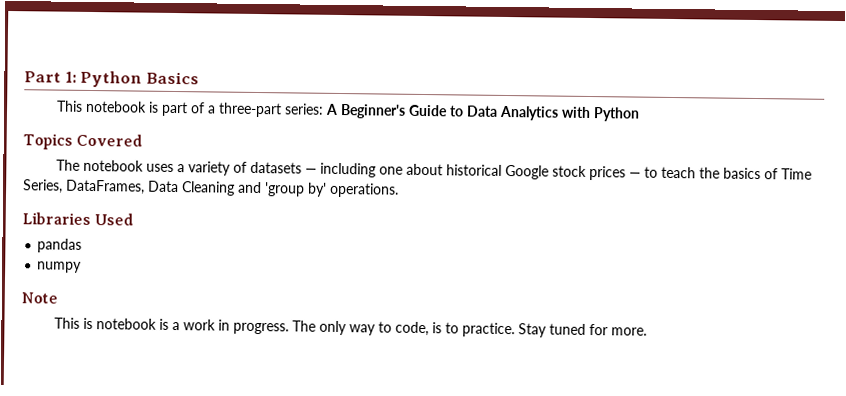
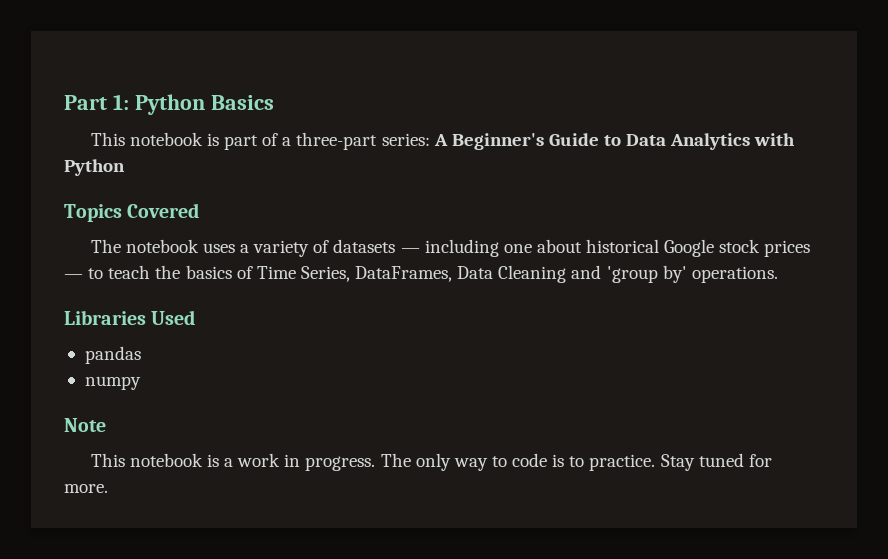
- This is notebook is a work in progress.
+ This notebook is a work in progress.
- The only way to code, is to practice.
+ The only way to code is to practice.

